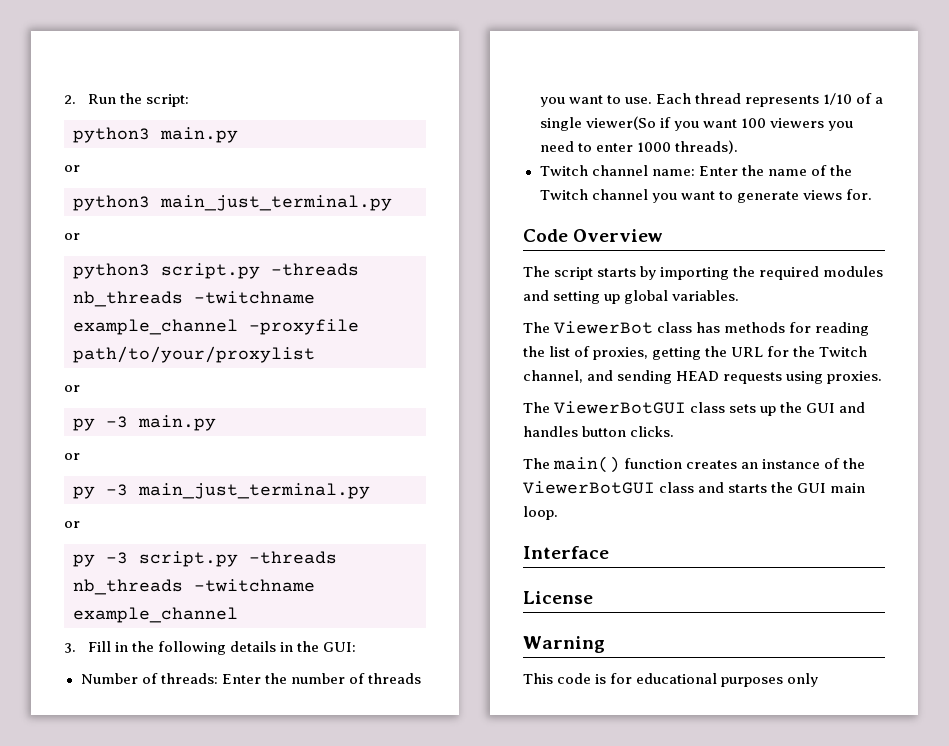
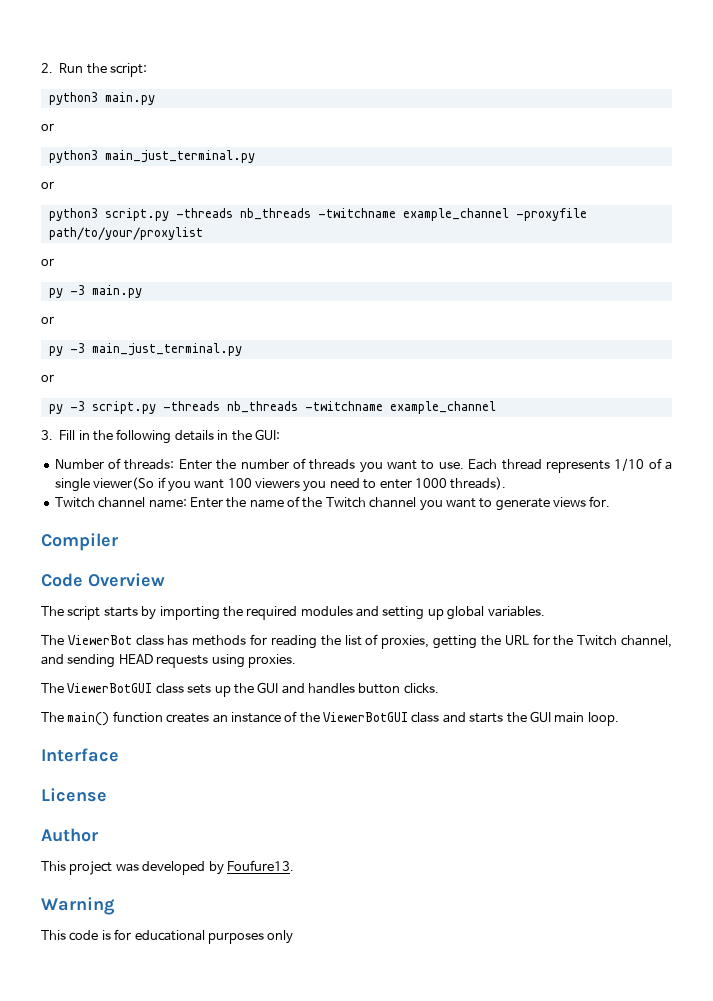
+ Compiler
+ Author
+ This project was developed by Foufure13.

